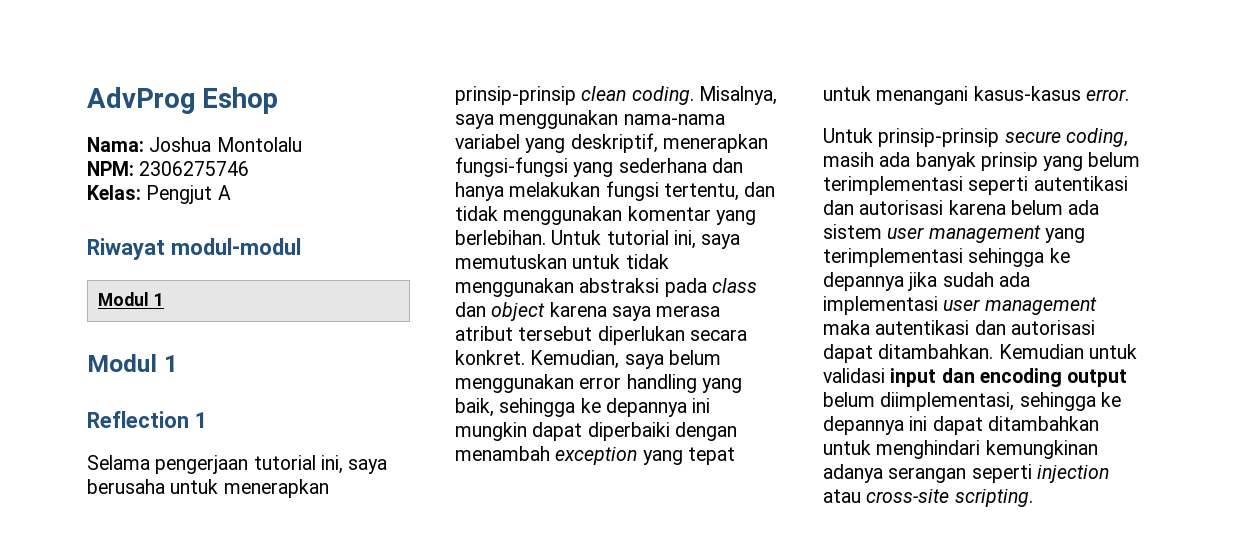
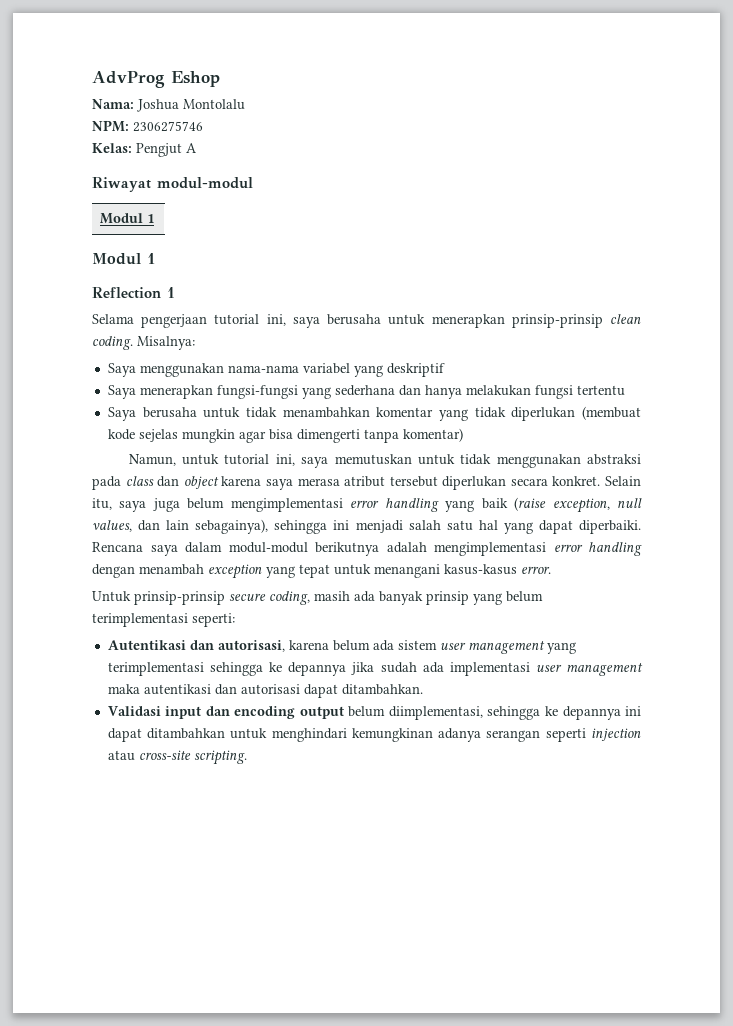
- Misalnya, saya menggunakan nama-nama variabel yang deskriptif, menerapkan fungsi-fungsi yang sederhana dan hanya melakukan fungsi tertentu, dan tidak menggunakan komentar yang berlebihan. Untuk tutorial ini, saya memutuskan untuk tidak menggunakan abstraksi pada class dan object karena saya merasa atribut tersebut diperlukan secara konkret.
+ Misalnya:
+ Saya menggunakan nama-nama variabel yang deskriptif
+ Saya menerapkan fungsi-fungsi yang sederhana dan hanya melakukan fungsi tertentu
+ Saya berusaha untuk tidak menambahkan komentar yang tidak diperlukan (membuat kode sejelas mungkin agar bisa dimengerti tanpa komentar)
+ Namun, untuk tutorial ini, saya memutuskan untuk tidak menggunakan abstraksi pada class dan object karena saya merasa atribut tersebut diperlukan secara konkret.
- Kemudian, saya belum menggunakan error handling yang baik, sehingga ke depannya ini mungkin dapat diperbaiki dengan menambah exception yang tepat untuk menangani kasus-kasus error.
+ Selain itu, saya juga belum mengimplementasi error handling yang baik (raise exception, null values, dan lain sebagainya), sehingga ini menjadi salah satu hal yang dapat diperbaiki. Rencana saya dalam modul-modul berikutnya adalah mengimplementasi error handling dengan menambah exception yang tepat untuk menangani kasus-kasus error.
- Untuk prinsip-prinsip secure coding, masih ada banyak prinsip yang belum terimplementasi seperti autentikasi dan autorisasi karena belum ada sistem user management yang terimplementasi sehingga ke depannya jika sudah ada implementasi user management maka autentikasi dan autorisasi dapat ditambahkan. Kemudian untuk validasi input dan encoding output belum diimplementasi, sehingga ke depannya ini dapat ditambahkan untuk menghindari kemungkinan adanya serangan seperti injection atau cross-site scripting.
+ Untuk prinsip-prinsip secure coding, masih ada banyak prinsip yang belum terimplementasi seperti:
+ Autentikasi dan autorisasi, karena belum ada sistem user management yang terimplementasi sehingga ke depannya jika sudah ada implementasi user management maka autentikasi dan autorisasi dapat ditambahkan.
+ Validasi input dan encoding output belum diimplementasi, sehingga ke depannya ini dapat ditambahkan untuk menghindari kemungkinan adanya serangan seperti injection atau cross-site scripting.

